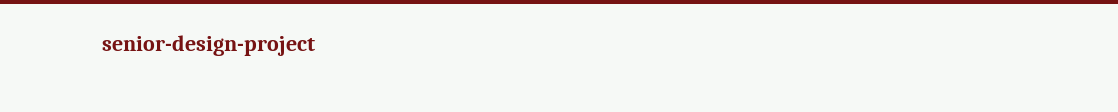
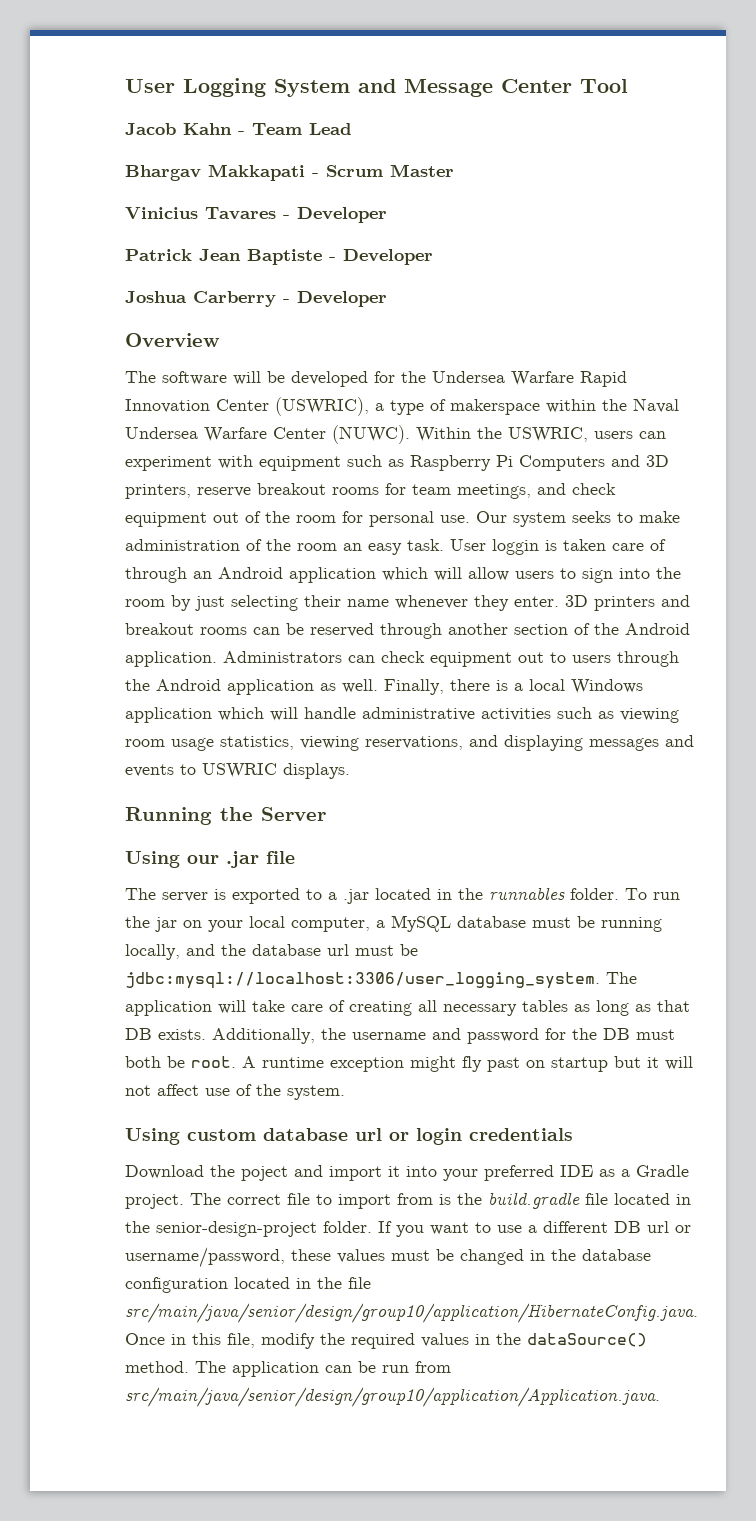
- senior-design-project
+ User Logging System and Message Center Tool
+ Jacob Kahn - Team Lead
+ Bhargav Makkapati - Scrum Master
+ Vinicius Tavares - Developer
+ Patrick Jean Baptiste - Developer
+ Joshua Carberry - Developer
+ Overview
+ The software will be developed for the Undersea Warfare Rapid Innovation Center (USWRIC), a type of makerspace within the Naval Undersea Warfare Center (NUWC). Within the USWRIC, users can experiment with equipment such as Raspberry Pi Computers and 3D printers, reserve breakout rooms for team meetings, and check equipment out of the room for personal use. Our system seeks to make administration of the room an easy task. User loggin is taken care of through an Android application which will allow users to sign into the room by just selecting their name whenever they enter. 3D printers and breakout rooms can be reserved through another section of the Android application. Administrators can check equipment out to users through the Android application as well. Finally, there is a local Windows application which will handle administrative activities such as viewing room usage statistics, viewing reservations, and displaying messages and events to USWRIC displays.
+ Running the Server
+ Using our .jar file
+ The server is exported to a .jar located in the runnables folder. To run the jar on your local computer, a MySQL database must be running locally, and the database url must be jdbc:mysql://localhost:3306/user_logging_system. The application will take care of creating all necessary tables as long as that DB exists. Additionally, the username and password for the DB must both be root. A runtime exception might fly past on startup but it will not affect use of the system.
+ Using custom database url or login credentials
+ Download the poject and import it into your preferred IDE as a Gradle project. The correct file to import from is the build.gradle file located in the senior-design-project folder. If you want to use a different DB url or username/password, these values must be changed in the database configuration located in the file src/main/java/senior/design/group10/application/HibernateConfig.java. Once in this file, modify the required values in the dataSource() method. The application can be run from src/main/java/senior/design/group10/application/Application.java.

